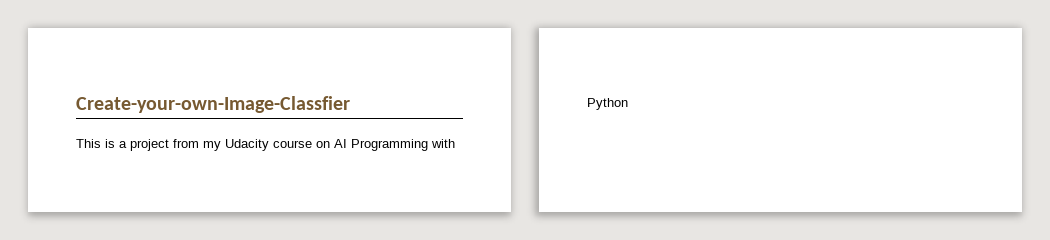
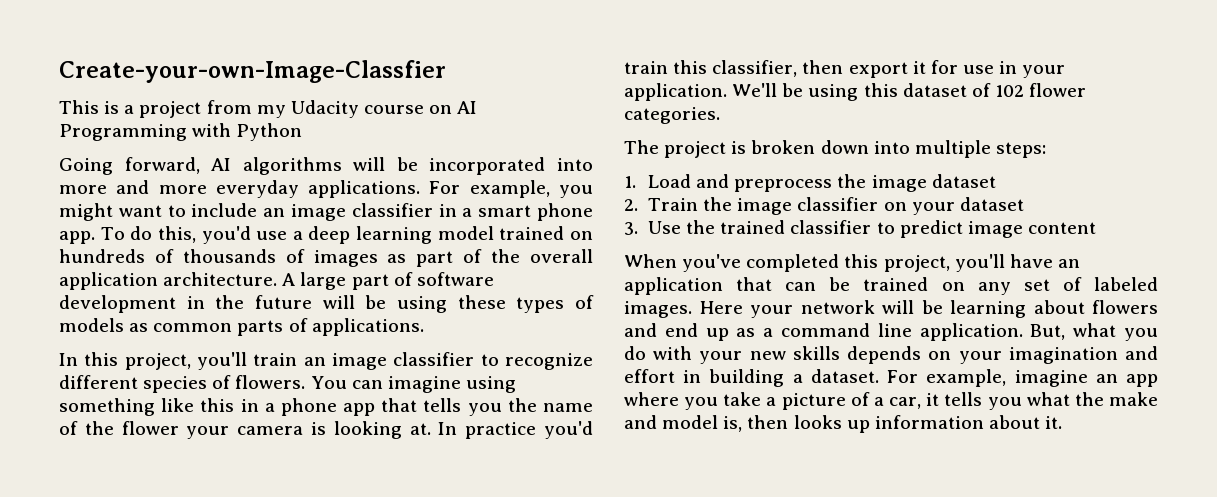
+ Going forward, AI algorithms will be incorporated into more and more everyday applications. For example, you might want to include an image classifier in a smart phone app. To do this, you'd use a deep learning model trained on hundreds of thousands of images as part of the overall application architecture. A large part of software development in the future will be using these types of models as common parts of applications.
+ In this project, you'll train an image classifier to recognize different species of flowers. You can imagine using something like this in a phone app that tells you the name of the flower your camera is looking at. In practice you'd train this classifier, then export it for use in your application. We'll be using this dataset of 102 flower categories.
+ The project is broken down into multiple steps:
+ 1. Load and preprocess the image dataset
+ 2. Train the image classifier on your dataset
+ 3. Use the trained classifier to predict image content
+ When you've completed this project, you'll have an application that can be trained on any set of labeled images. Here your network will be learning about flowers and end up as a command line application. But, what you do with your new skills depends on your imagination and effort in building a dataset. For example, imagine an app where you take a picture of a car, it tells you what the make and model is, then looks up information about it.

